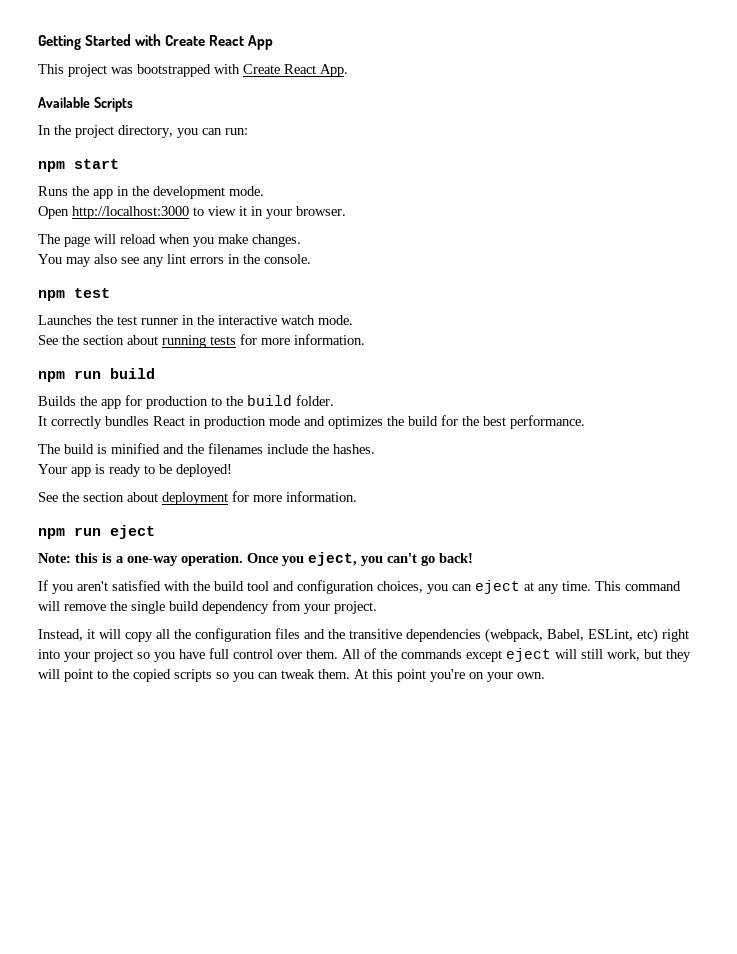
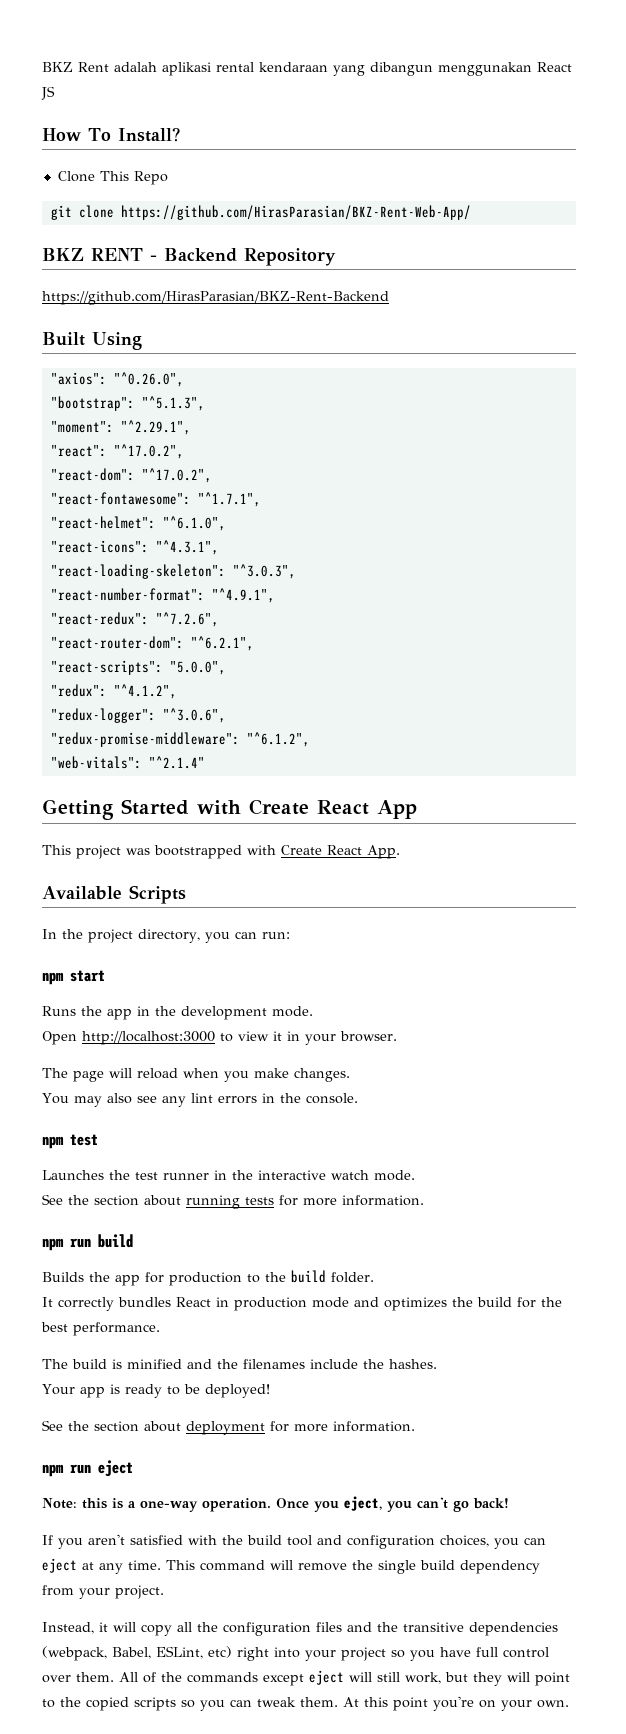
+ BKZ Rent adalah aplikasi rental kendaraan yang dibangun menggunakan React JS
+ How To Install?
+ Clone This Repo
+ git clone https://github.com/HirasParasian/BKZ-Rent-Web-App/
+ BKZ RENT - Backend Repository
+ https://github.com/HirasParasian/BKZ-Rent-Backend
+ Built Using
+ "axios": "^0.26.0",
+ "bootstrap": "^5.1.3",
+ "moment": "^2.29.1",
+ "react": "^17.0.2",
+ "react-dom": "^17.0.2",
+ "react-fontawesome": "^1.7.1",
+ "react-helmet": "^6.1.0",
+ "react-icons": "^4.3.1",
+ "react-loading-skeleton": "^3.0.3",
+ "react-number-format": "^4.9.1",
+ "react-redux": "^7.2.6",
+ "react-router-dom": "^6.2.1",
+ "react-scripts": "5.0.0",
+ "redux": "^4.1.2",
+ "redux-logger": "^3.0.6",
+ "redux-promise-middleware": "^6.1.2",
+ "web-vitals": "^2.1.4"

